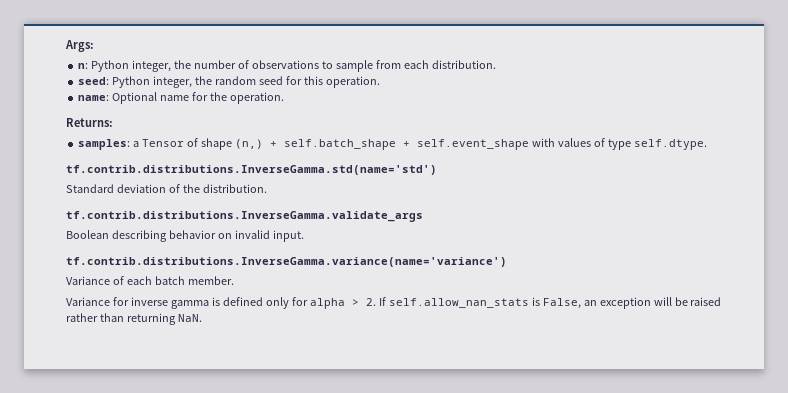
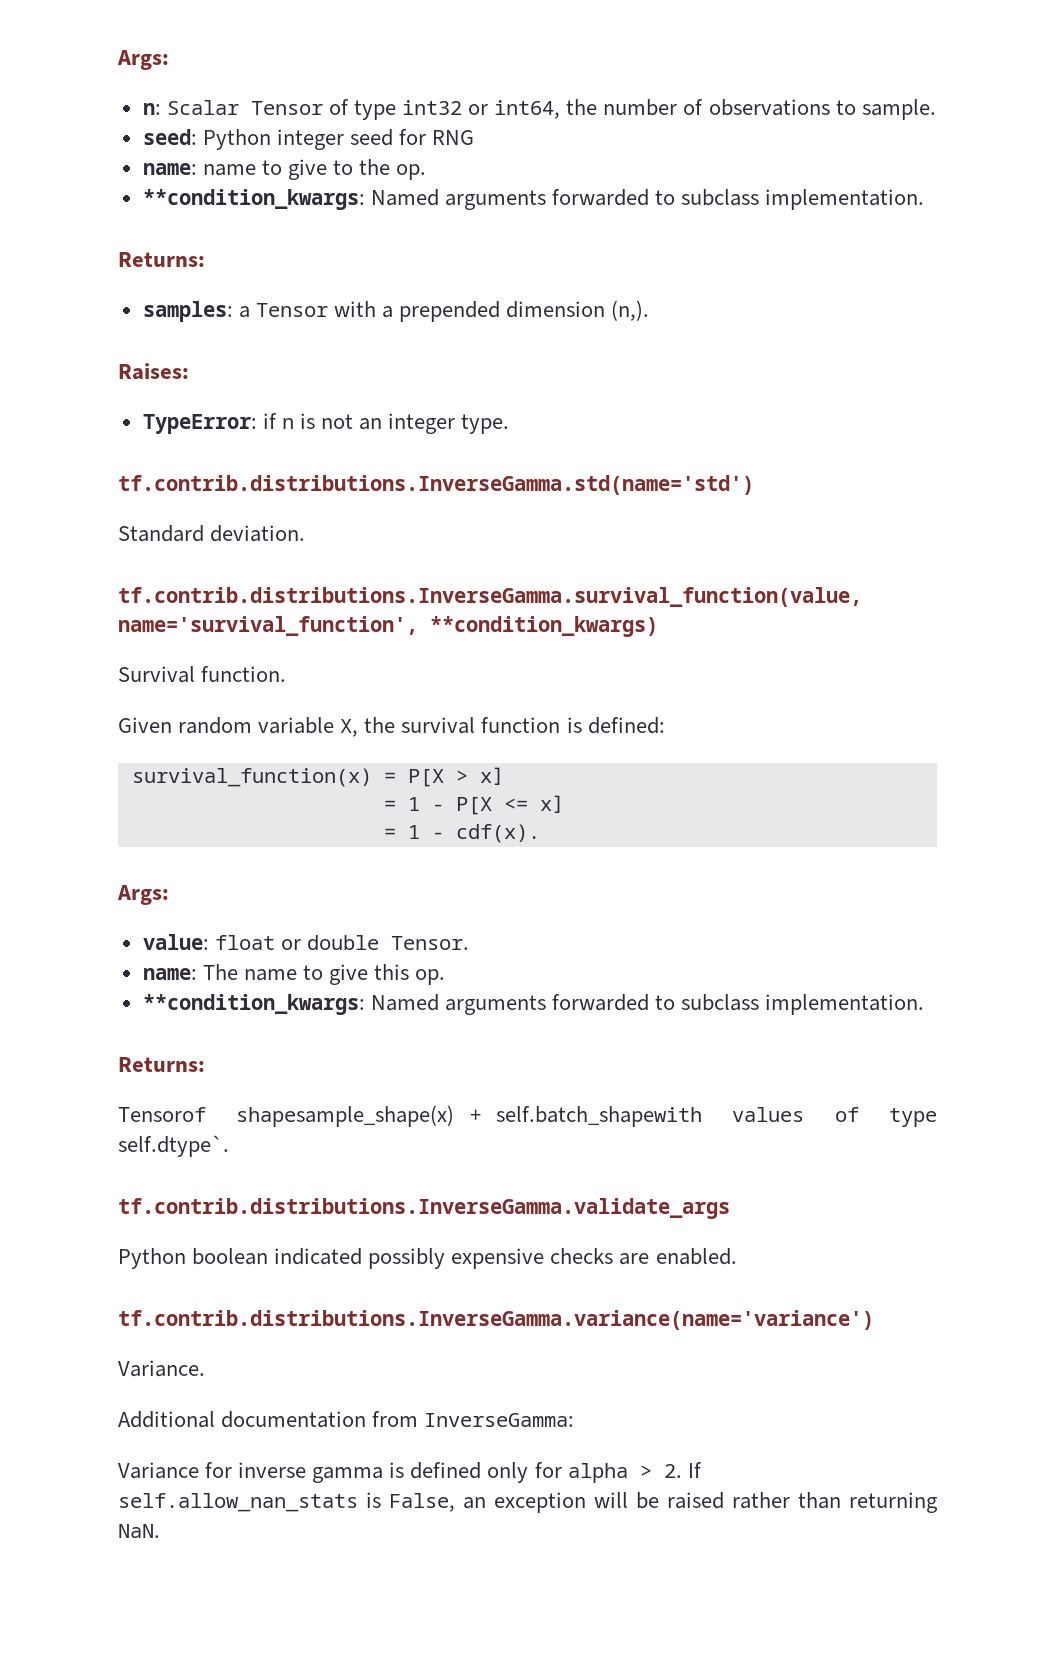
- n: Python integer, the number of observations to sample from each distribution.
- seed: Python integer, the random seed for this operation.
- name: Optional name for the operation.
+ n: Scalar Tensor of type int32 or int64, the number of observations to sample.
+ seed: Python integer seed for RNG
+ name: name to give to the op.
+ **condition_kwargs: Named arguments forwarded to subclass implementation.
  Returns:
- samples: a Tensor of shape (n,) + self.batch_shape + self.event_shape with values of type self.dtype.
+ samples: a Tensor with a prepended dimension (n,).
+ Raises:
+ TypeError: if n is not an integer type.
  tf.contrib.distributions.InverseGamma.std(name='std')
- Standard deviation of the distribution.
+ Standard deviation.
+ tf.contrib.distributions.InverseGamma.survival_function(value, name='survival_function', **condition_kwargs)
+ Survival function.
+ Given random variable X, the survival function is defined:
+ survival_function(x) = P[X > x]
+ = 1 - P[X <= x]
+ = 1 - cdf(x).
+ Args:
+ value: float or double Tensor.
+ name: The name to give this op.
+ **condition_kwargs: Named arguments forwarded to subclass implementation.
+ Returns:
+ Tensorof shapesample_shape(x) + self.batch_shapewith values of type self.dtype`.
  tf.contrib.distributions.InverseGamma.validate_args
- Boolean describing behavior on invalid input.
+ Python boolean indicated possibly expensive checks are enabled.
  tf.contrib.distributions.InverseGamma.variance(name='variance')
- Variance of each batch member.
+ Variance.
+ Additional documentation from InverseGamma:

